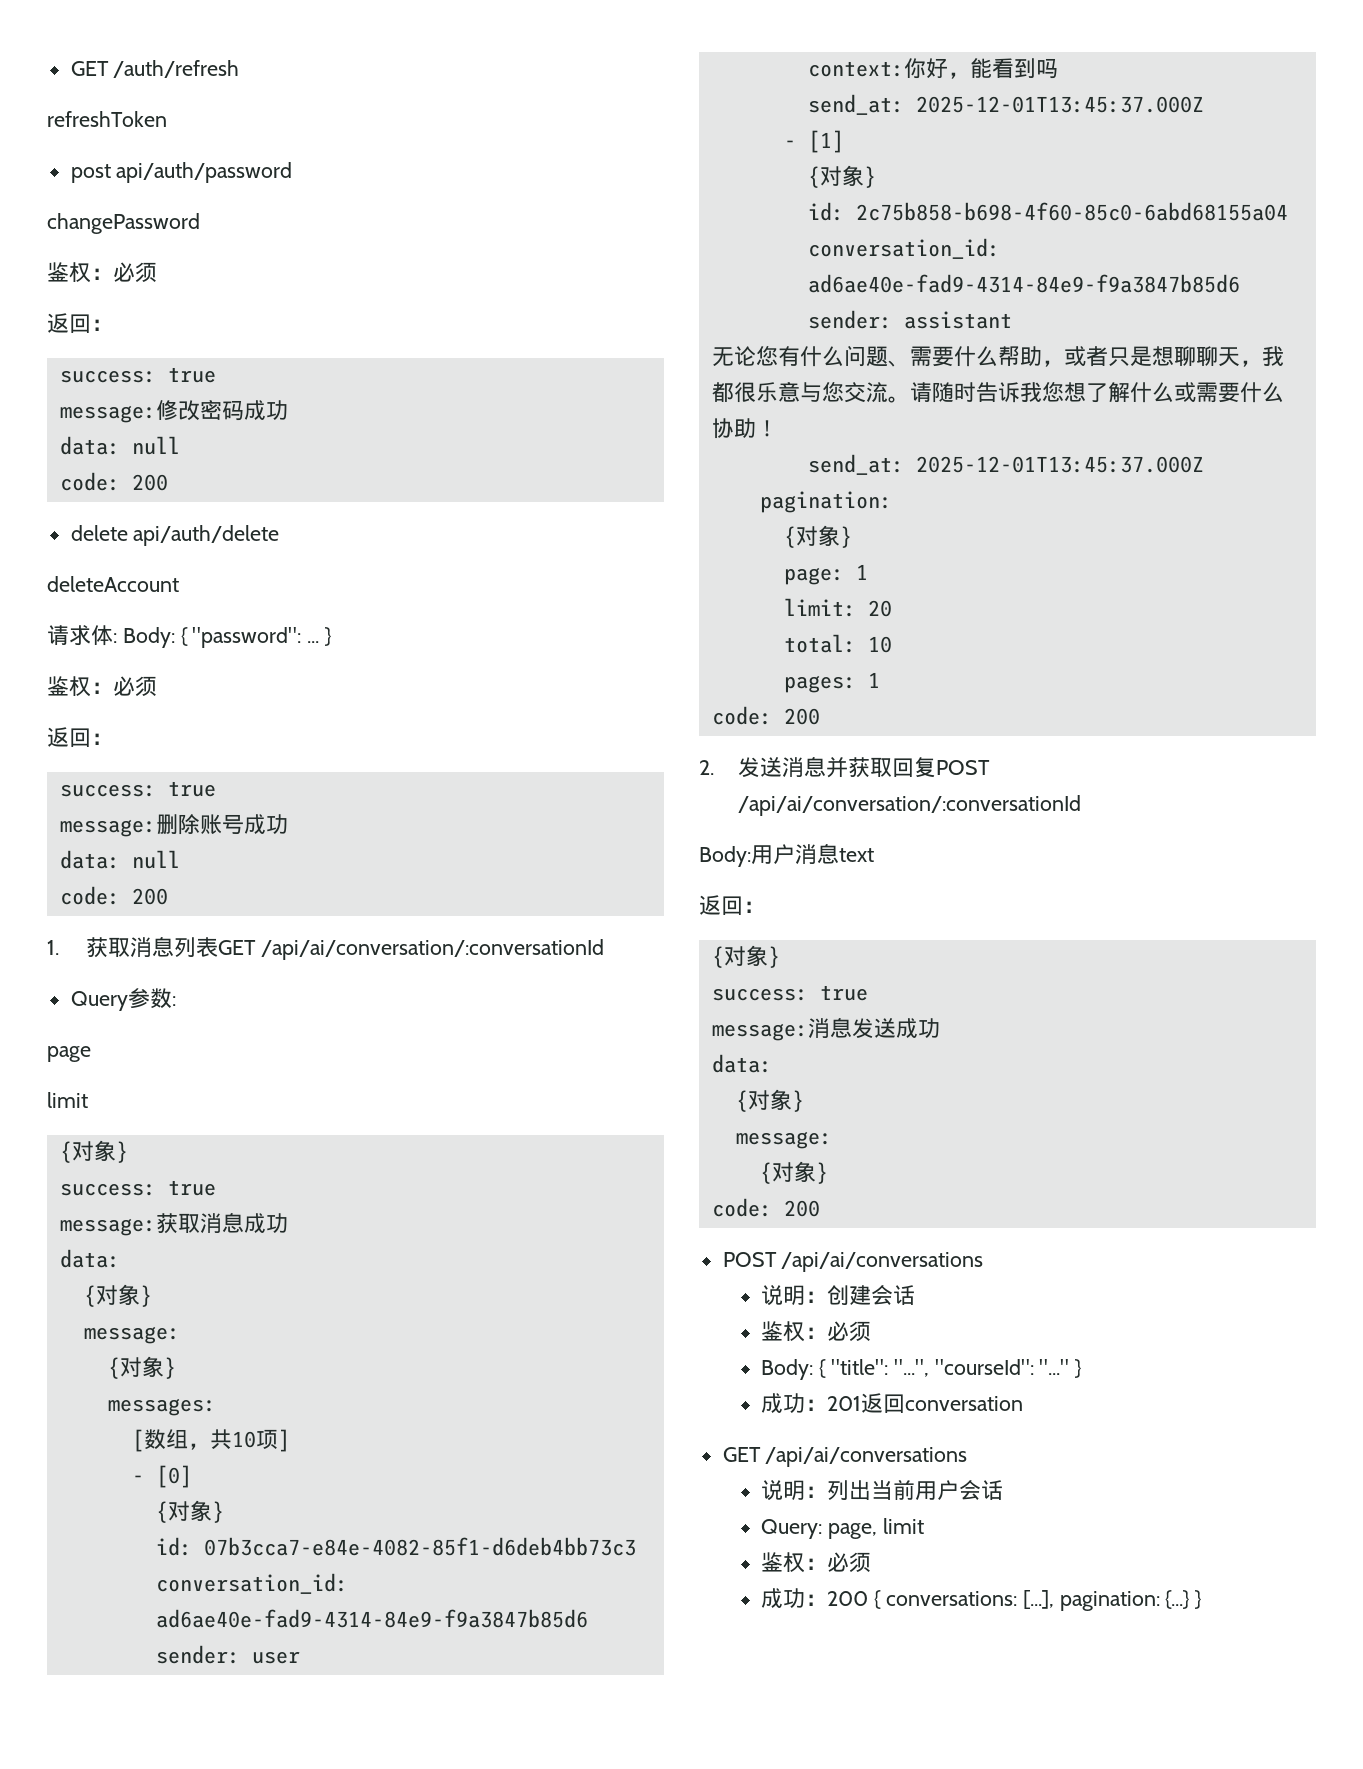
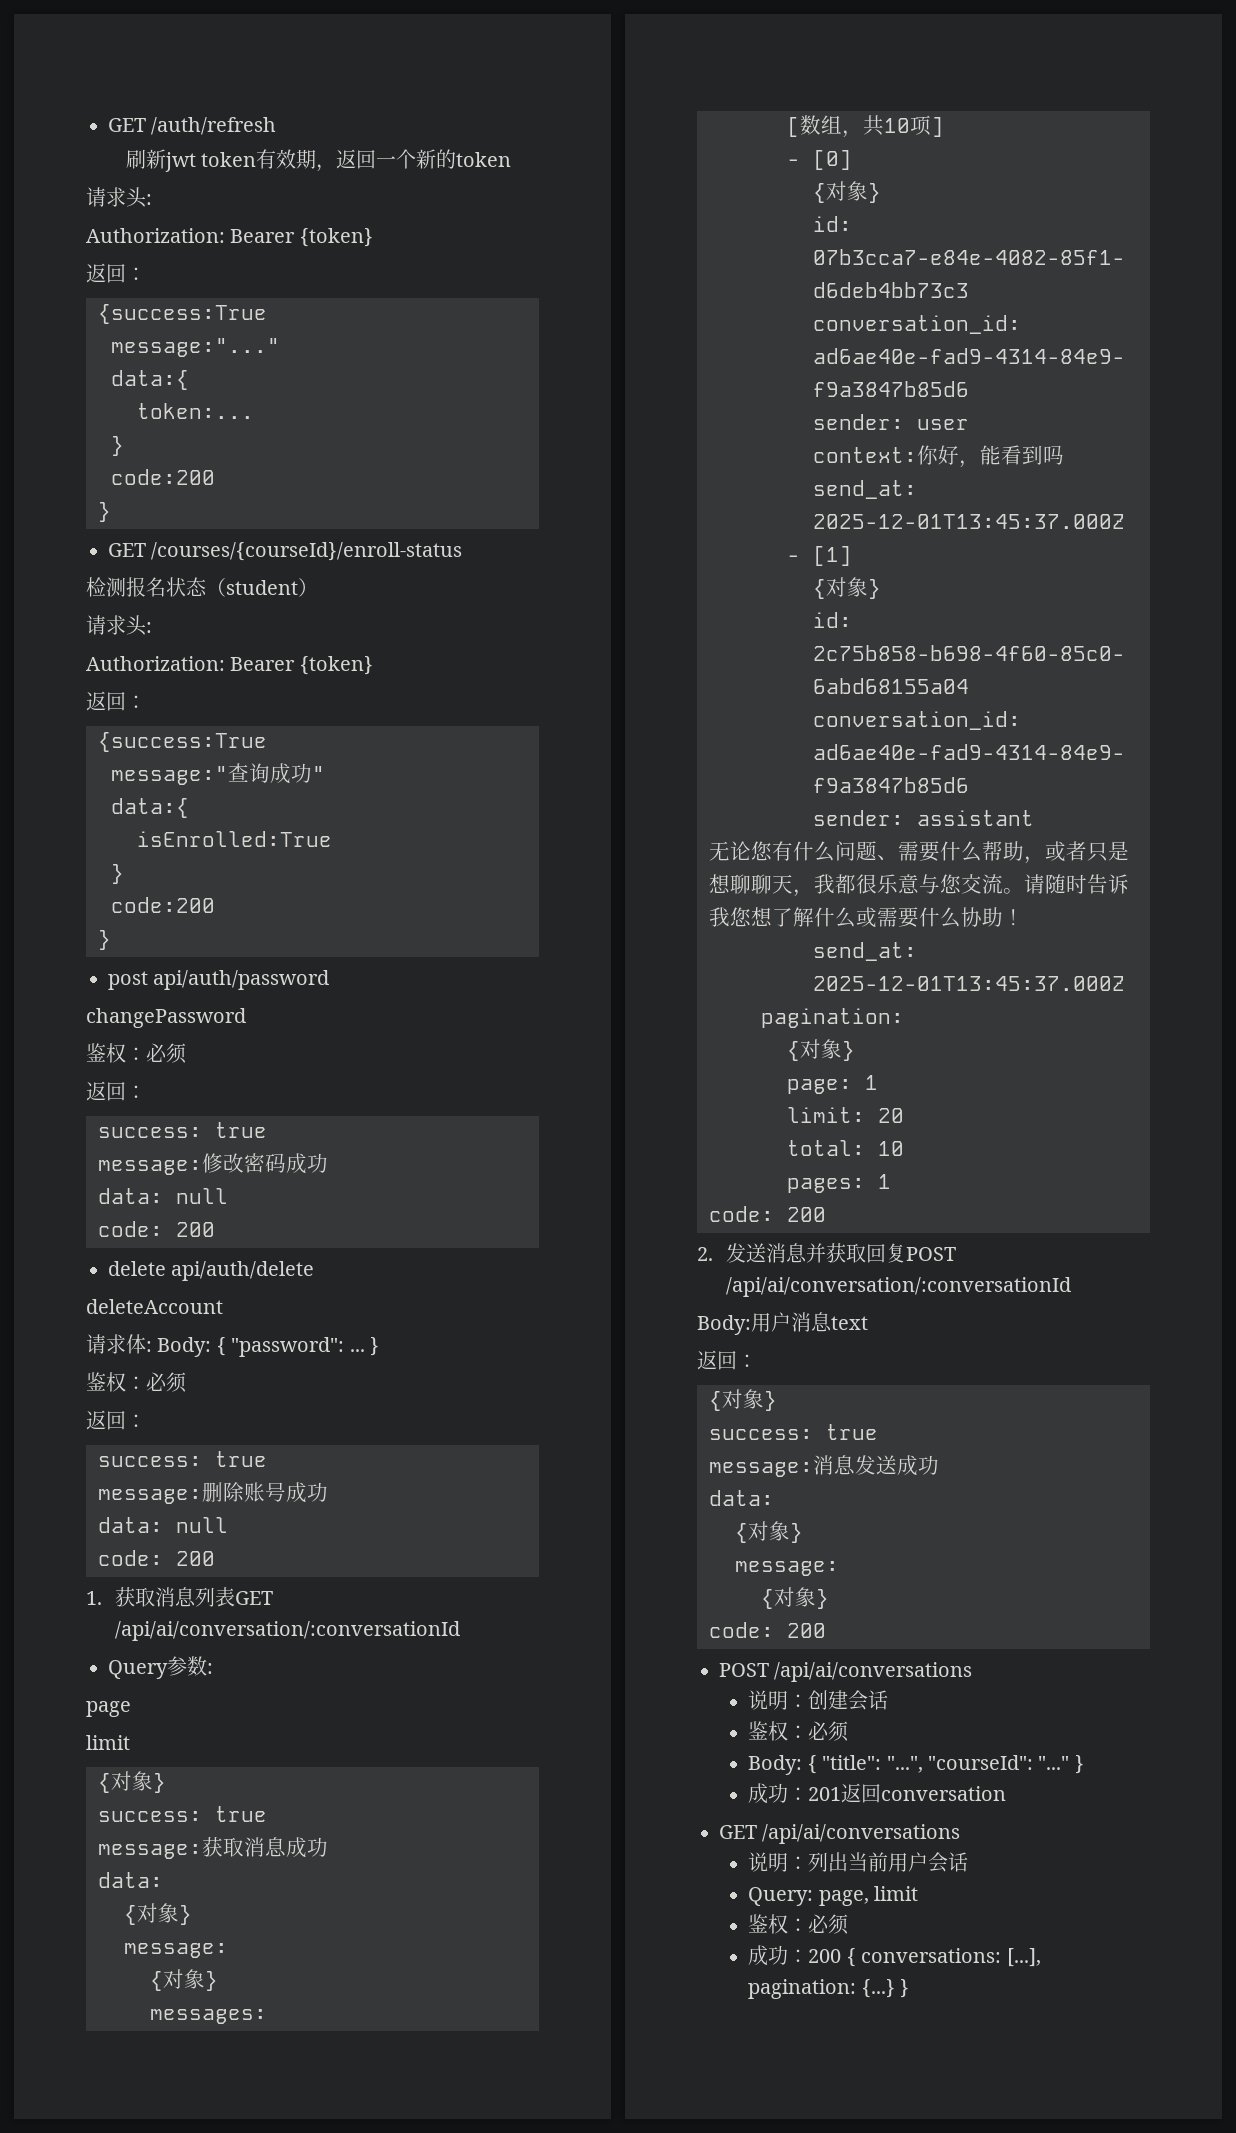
- refreshToken
+ 刷新jwt token有效期，返回一个新的token
+ 请求头:
+ Authorization: Bearer {token}
+ 返回：
+ {success:True
+ message:"..."
+ data:{
+ token:...
+ }
+ code:200
+ }
+ GET /courses/{courseId}/enroll-status
+ 检测报名状态（student）
+ 请求头:
+ Authorization: Bearer {token}
+ 返回：
+ {success:True
+ message:"查询成功"
+ data:{
+ isEnrolled:True
+ }
+ code:200
+ }

